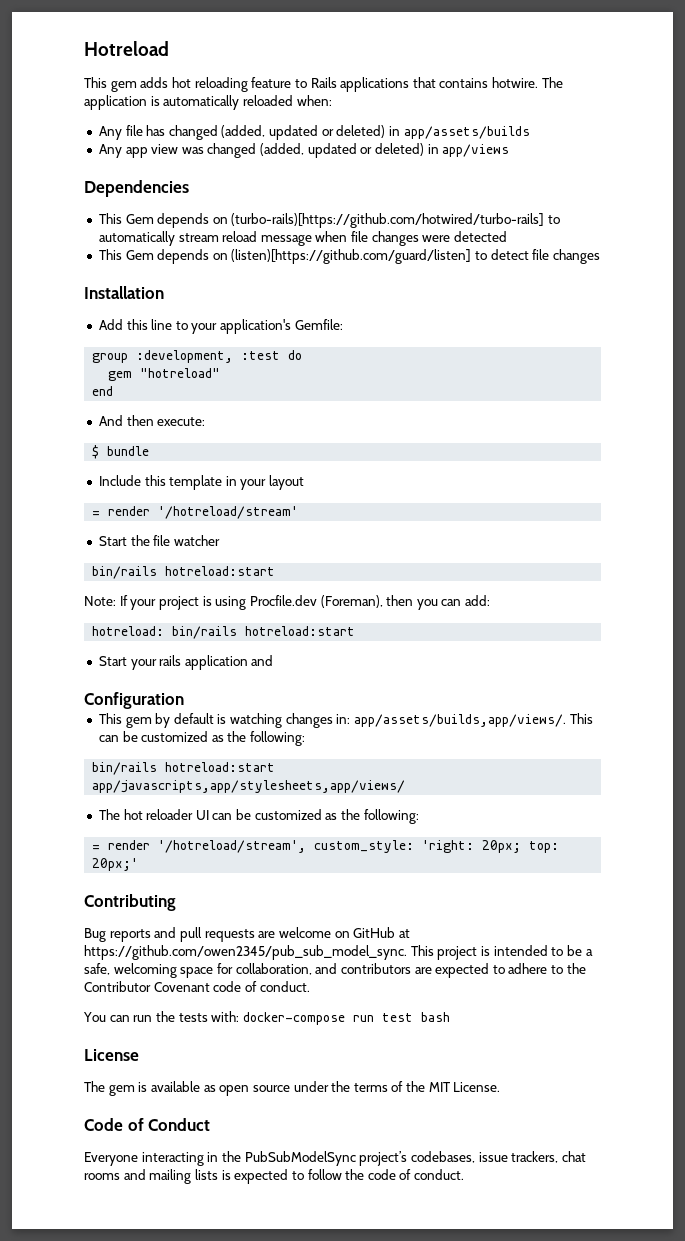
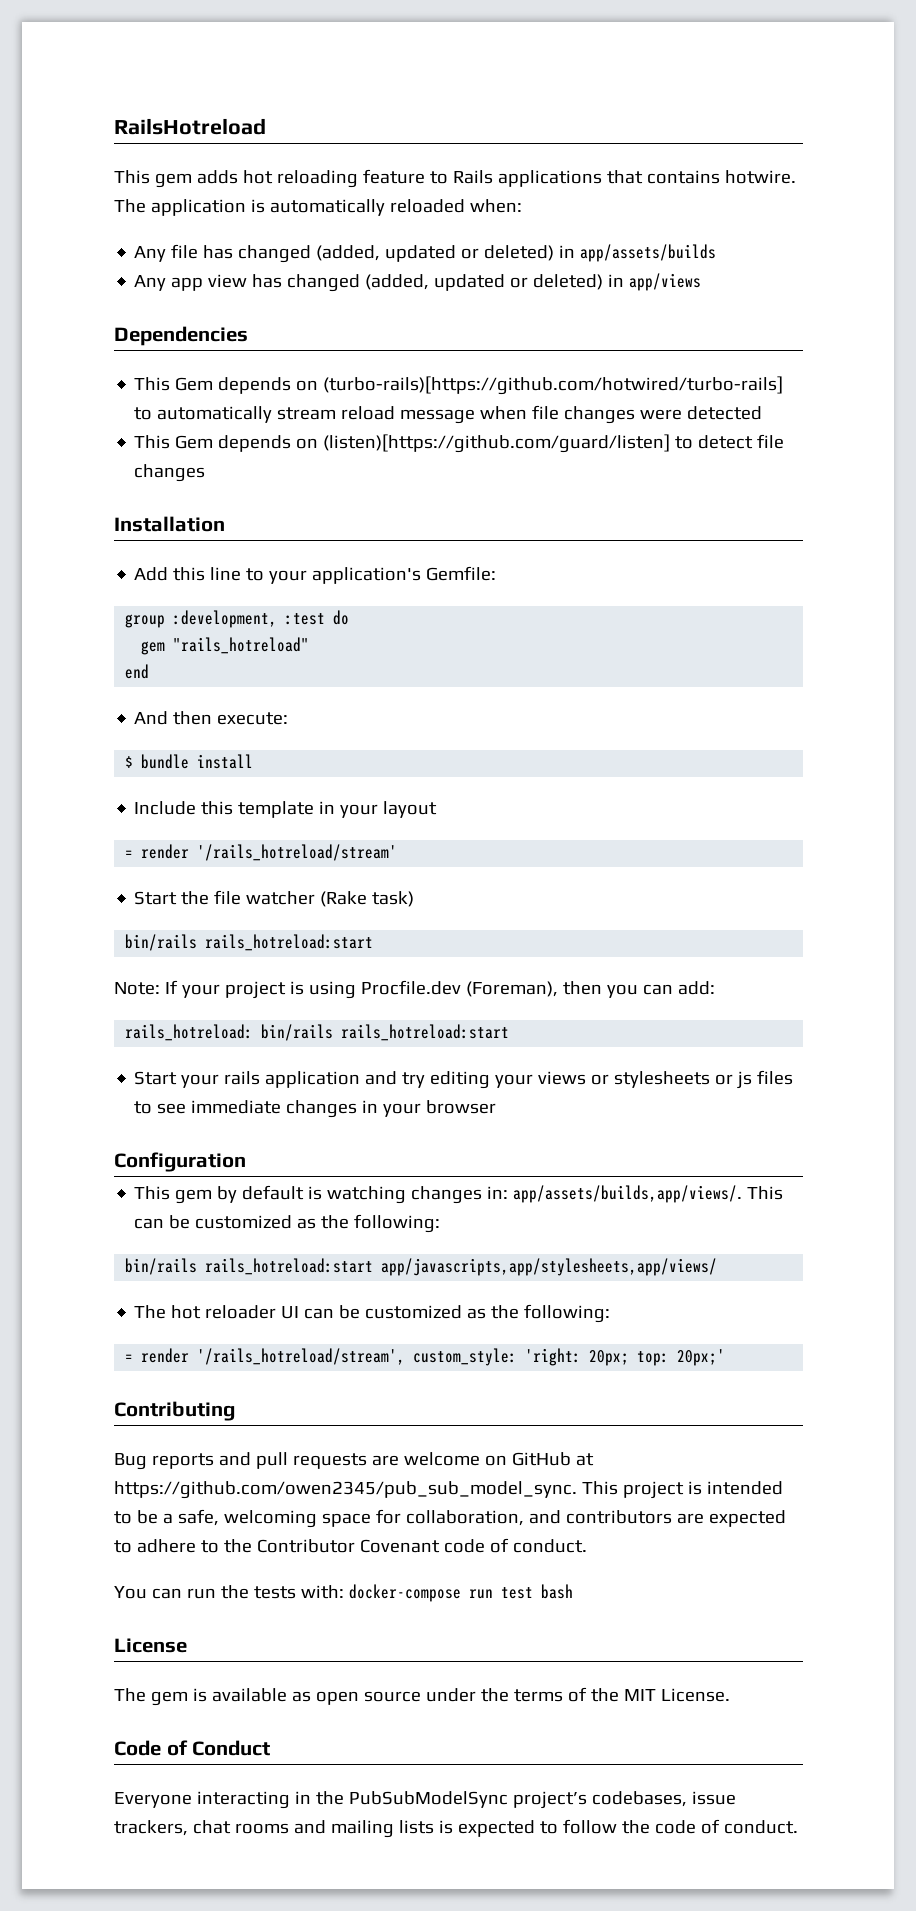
- Hotreload
+ RailsHotreload
- Any app view was changed (added, updated or deleted) in app/views
+ Any app view has changed (added, updated or deleted) in app/views
- gem "hotreload"
+ gem "rails_hotreload"
- $ bundle
+ $ bundle install
- = render '/hotreload/stream'
+ = render '/rails_hotreload/stream'
- Start the file watcher
- bin/rails hotreload:start
+ Start the file watcher (Rake task)
+ bin/rails rails_hotreload:start
- hotreload: bin/rails hotreload:start
+ rails_hotreload: bin/rails rails_hotreload:start
- Start your rails application and
+ Start your rails application and try editing your views or stylesheets or js files to see immediate changes in your browser
- bin/rails hotreload:start app/javascripts,app/stylesheets,app/views/
+ bin/rails rails_hotreload:start app/javascripts,app/stylesheets,app/views/
- = render '/hotreload/stream', custom_style: 'right: 20px; top: 20px;'
+ = render '/rails_hotreload/stream', custom_style: 'right: 20px; top: 20px;'

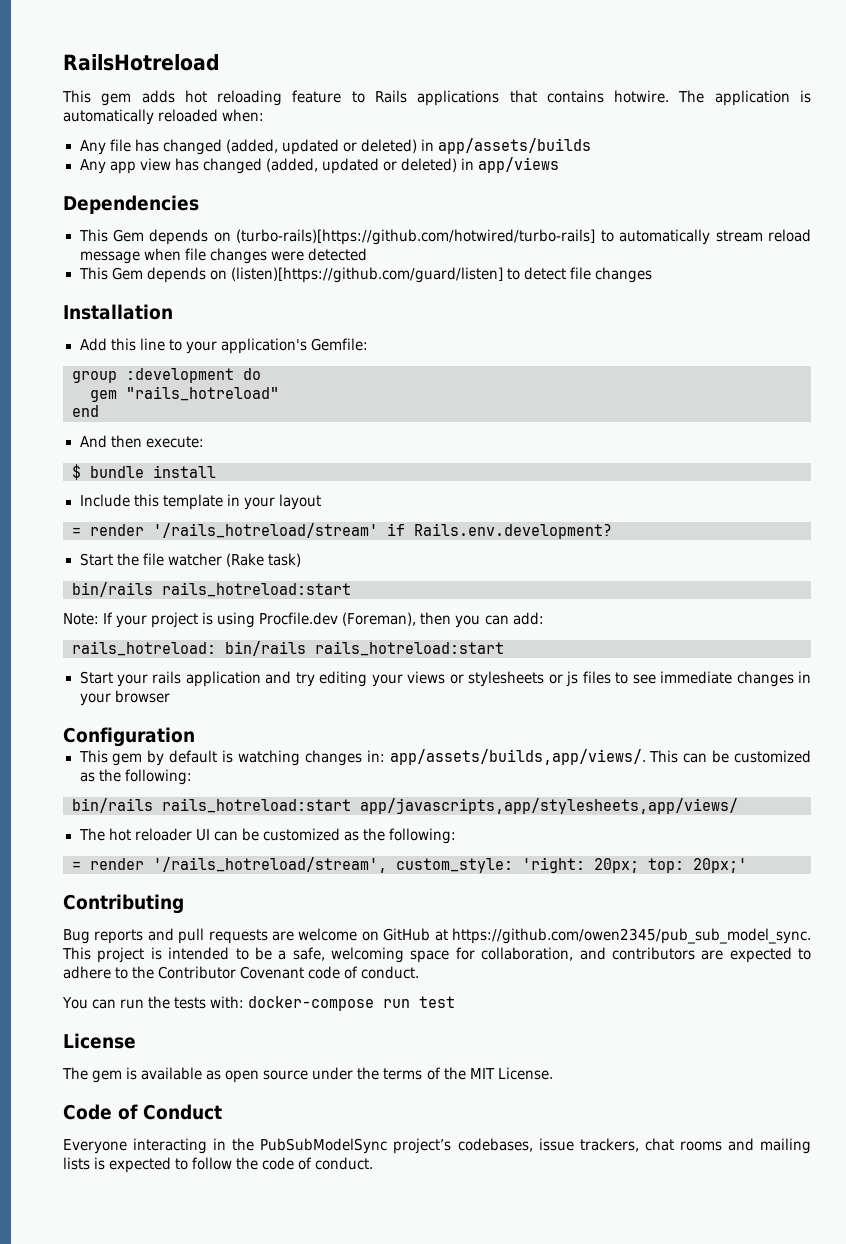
- group :development, :test do
+ group :development do
- = render '/rails_hotreload/stream'
+ = render '/rails_hotreload/stream' if Rails.env.development?
- You can run the tests with: docker-compose run test bash
+ You can run the tests with: docker-compose run test

